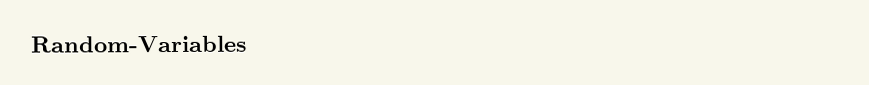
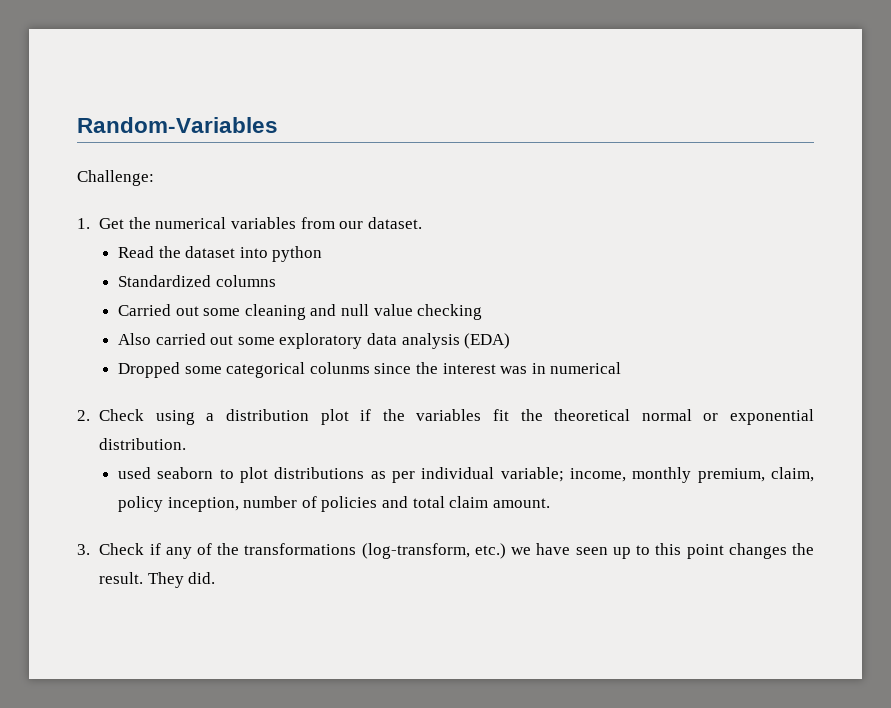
+ Challenge:
+ 1. Get the numerical variables from our dataset.
+ Read the dataset into python
+ Standardized columns
+ Carried out some cleaning and null value checking
+ Also carried out some exploratory data analysis (EDA)
+ Dropped some categorical colunms since the interest was in numerical
+ 2. Check using a distribution plot if the variables fit the theoretical normal or exponential distribution.
+ used seaborn to plot distributions as per individual variable; income, monthly premium, claim, policy inception, number of policies and total claim amount.
+ 3. Check if any of the transformations (log-transform, etc.) we have seen up to this point changes the result. They did.

